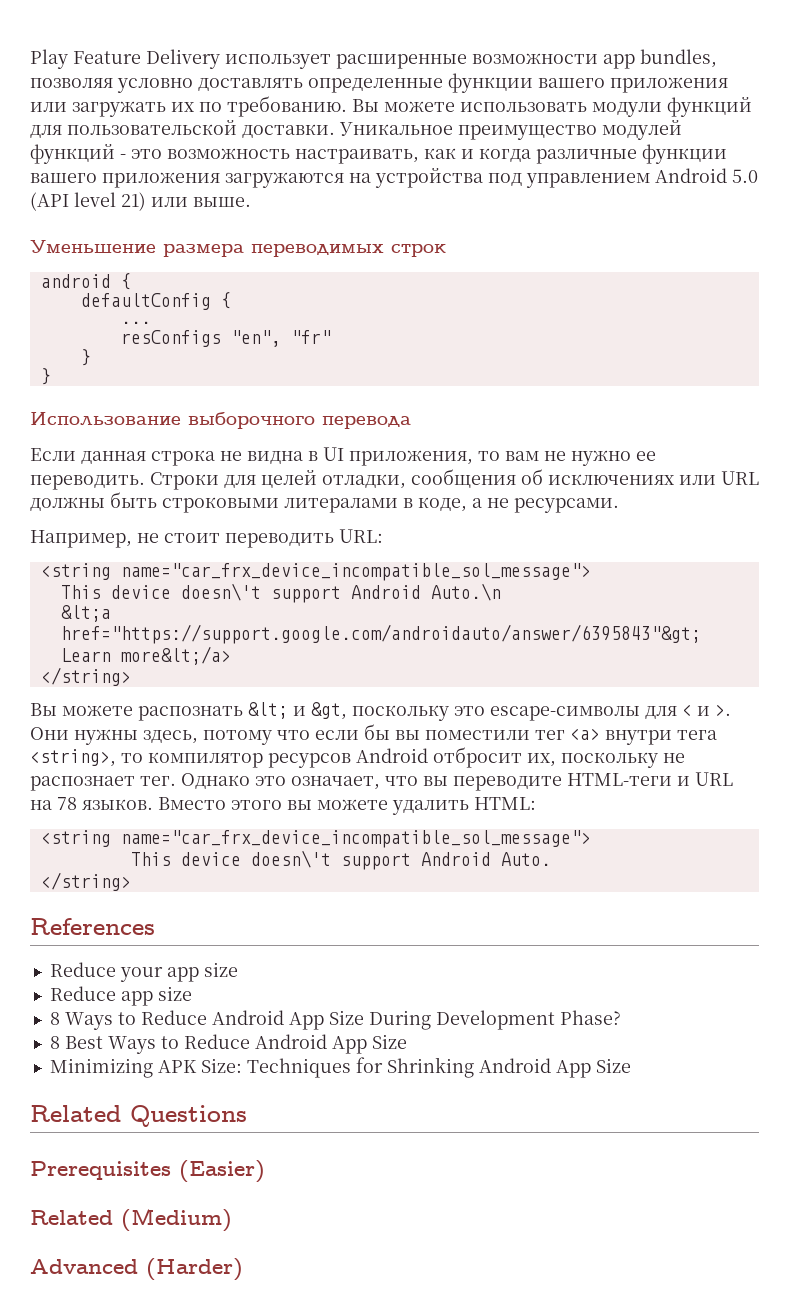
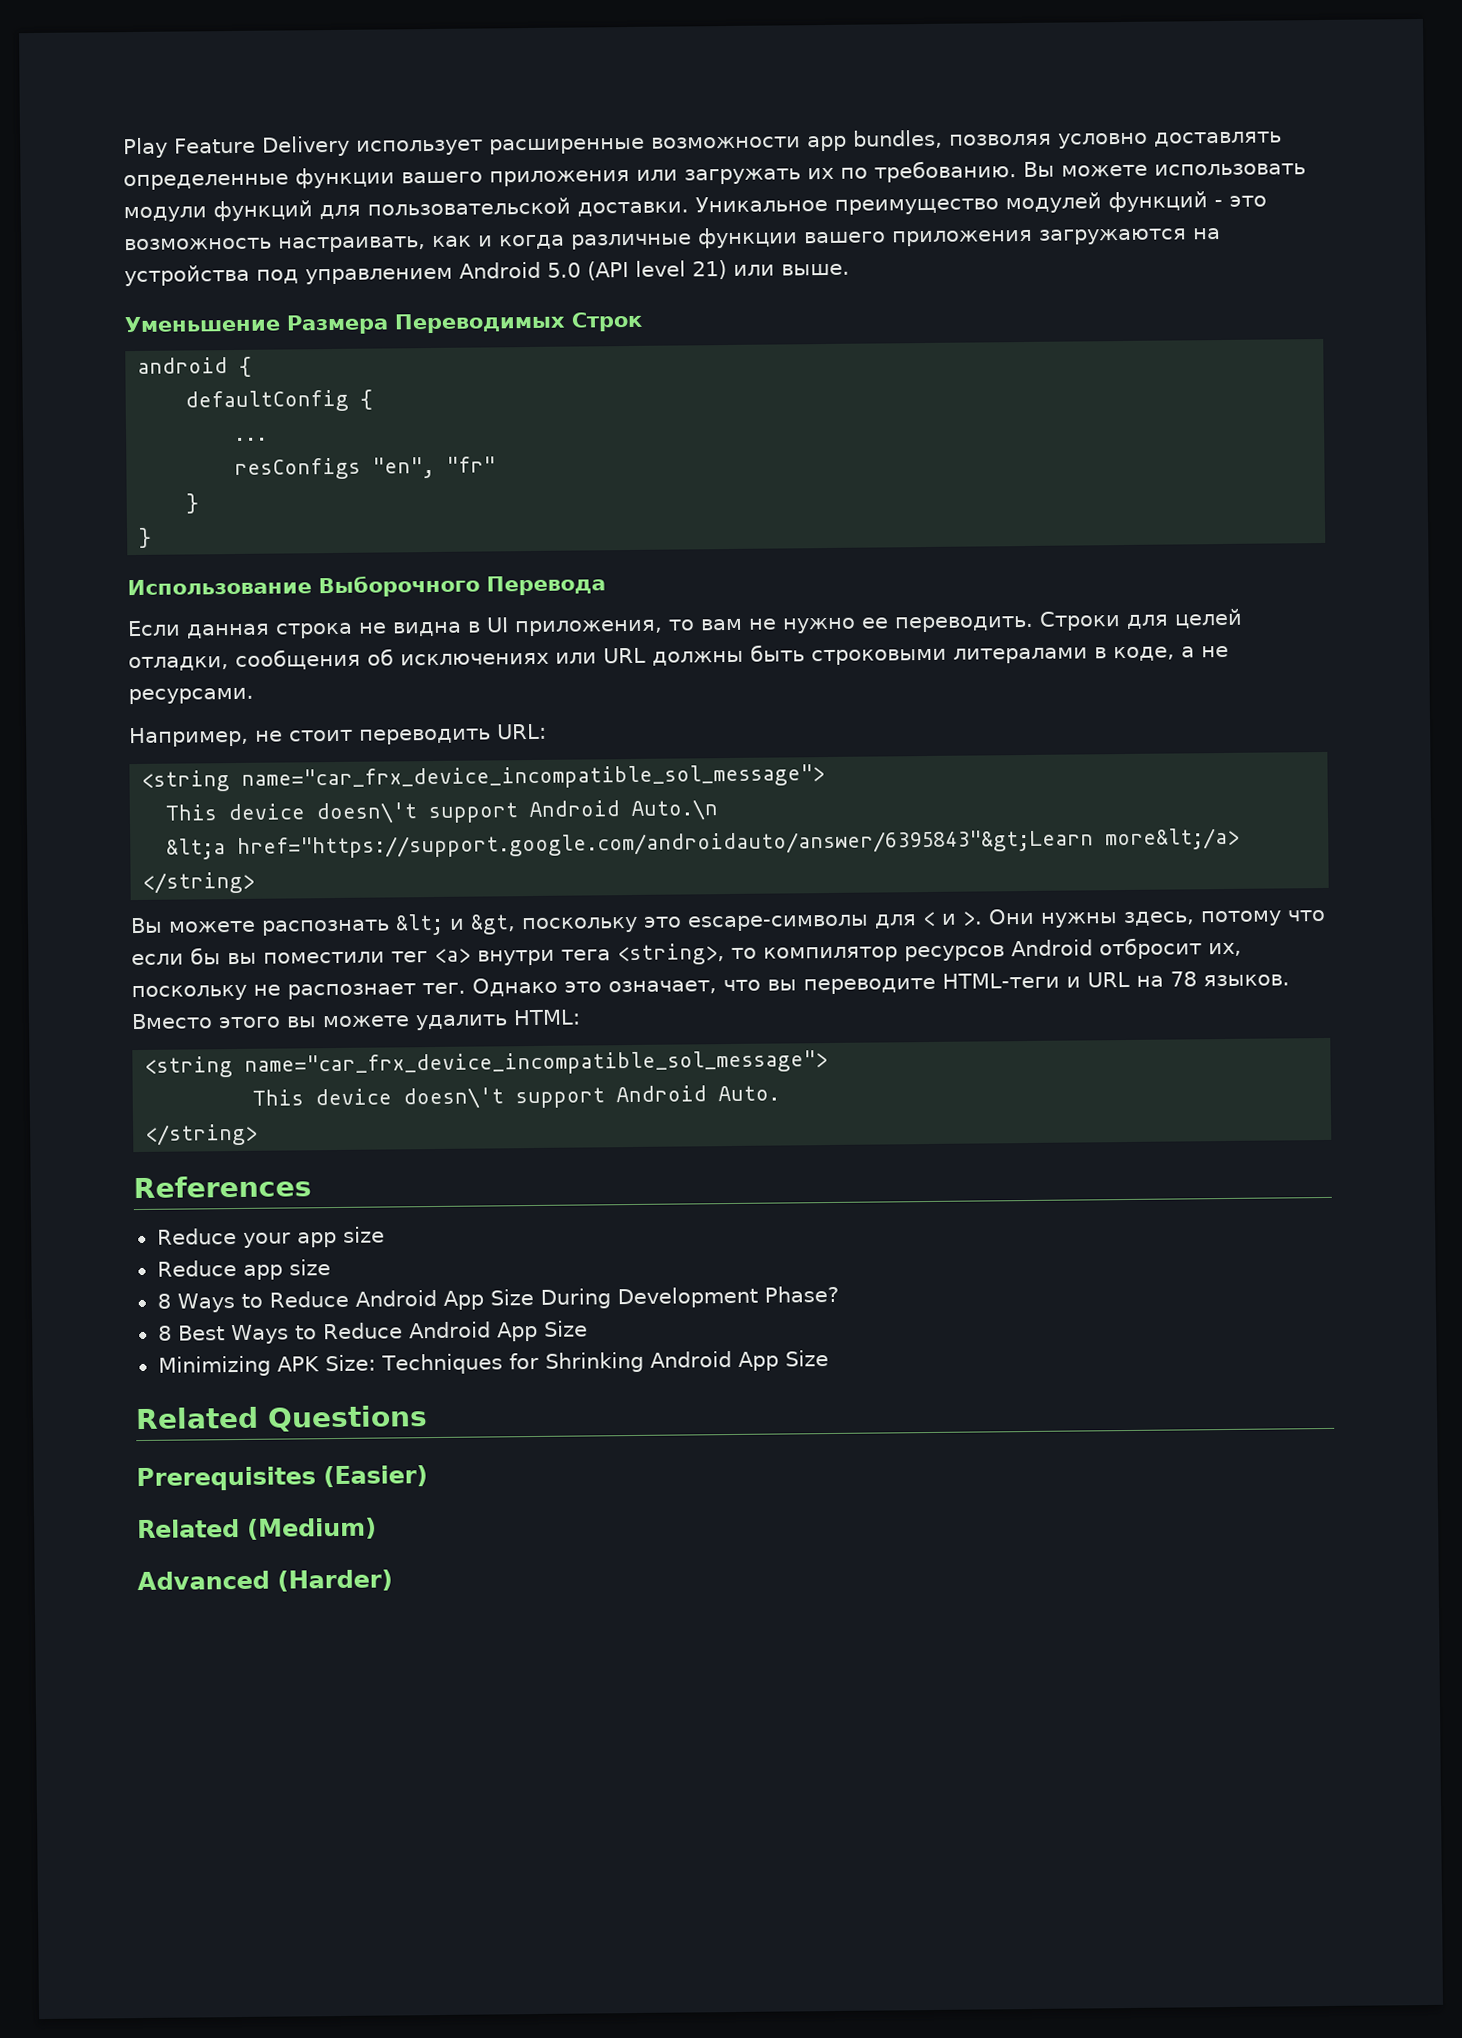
- Уменьшение размера переводимых строк
+ Уменьшение Размера Переводимых Строк
- Использование выборочного перевода
+ Использование Выборочного Перевода

